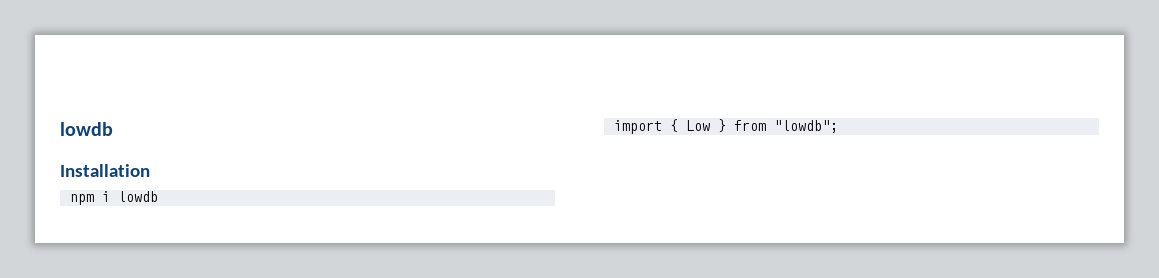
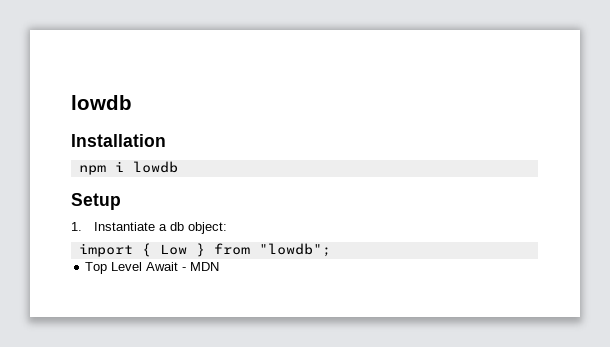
+ Setup
+ 1. Instantiate a db object:
+ Top Level Await - MDN

